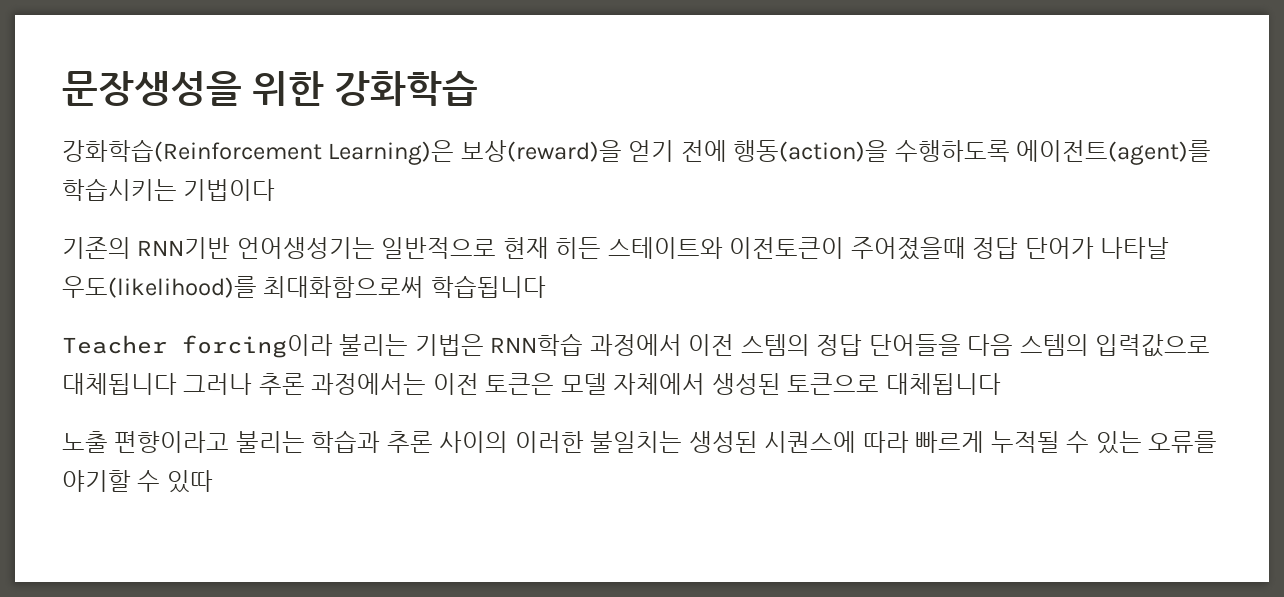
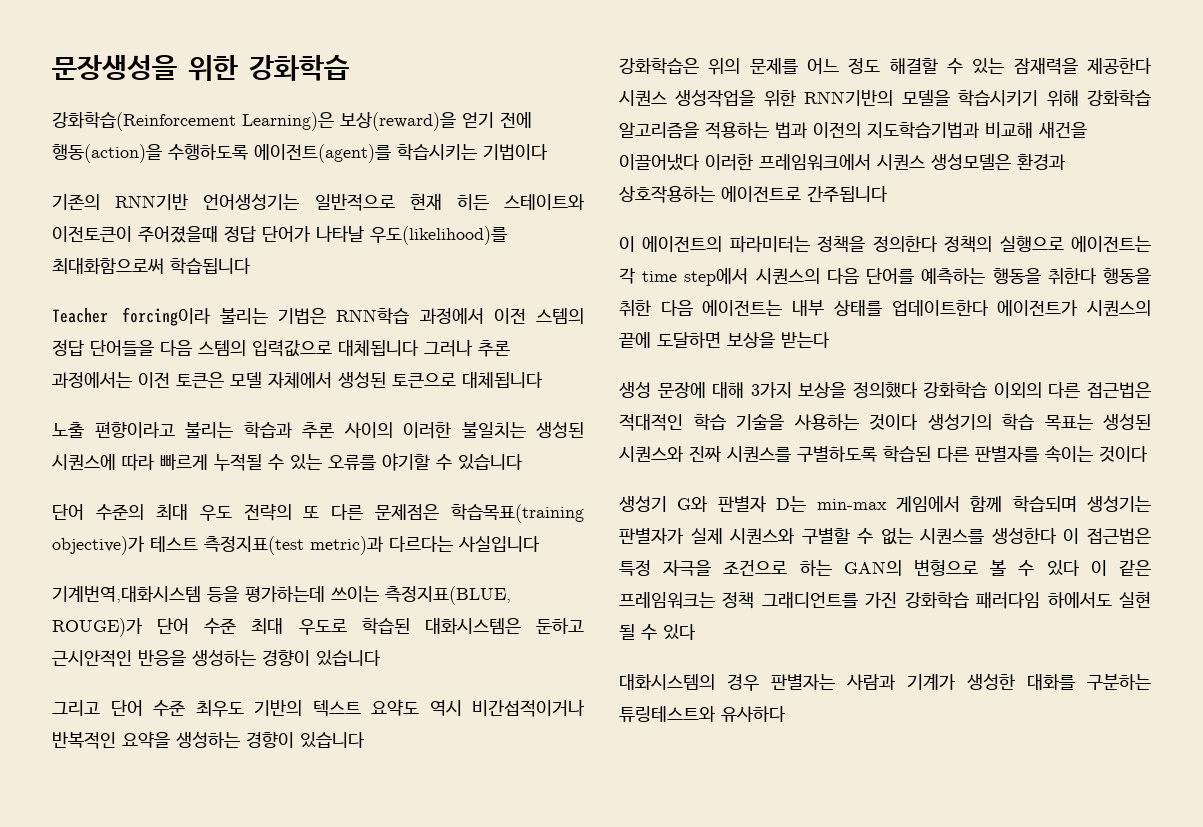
- 노출 편향이라고 불리는 학습과 추론 사이의 이러한 불일치는 생성된 시퀀스에 따라 빠르게 누적될 수 있는 오류를 야기할 수 있따
+ 노출 편향이라고 불리는 학습과 추론 사이의 이러한 불일치는 생성된 시퀀스에 따라 빠르게 누적될 수 있는 오류를 야기할 수 있습니다
+ 단어 수준의 최대 우도 전략의 또 다른 문제점은 학습목표(training objective)가 테스트 측정지표(test metric)과 다르다는 사실입니다
+ 기계번역,대화시스템 등을 평가하는데 쓰이는 측정지표(BLUE, ROUGE)가 단어 수준 최대 우도로 학습된 대화시스템은 둔하고 근시안적인 반응을 생성하는 경향이 있습니다
+ 그리고 단어 수준 최우도 기반의 텍스트 요약도 역시 비간섭적이거나 반복적인 요약을 생성하는 경향이 있습니다
+ 강화학습은 위의 문제를 어느 정도 해결할 수 있는 잠재력을 제공한다 시퀀스 생성작업을 위한 RNN기반의 모델을 학습시키기 위해 강화학습 알고리즘을 적용하는 법과 이전의 지도학습기법과 비교해 새건을 이끌어냈다 이러한 프레임워크에서 시퀀스 생성모델은 환경과 상호작용하는 에이전트로 간주됩니다
+ 이 에이전트의 파라미터는 정책을 정의한다 정책의 실행으로 에이전트는 각 time step에서 시퀀스의 다음 단어를 예측하는 행동을 취한다 행동을 취한 다음 에이전트는 내부 상태를 업데이트한다 에이전트가 시퀀스의 끝에 도달하면 보상을 받는다
+ 생성 문장에 대해 3가지 보상을 정의했다 강화학습 이외의 다른 접근법은 적대적인 학습 기술을 사용하는 것이다 생성기의 학습 목표는 생성된 시퀀스와 진짜 시퀀스를 구별하도록 학습된 다른 판별자를 속이는 것이다
+ 생성기 G와 판별자 D는 min-max 게임에서 함께 학습되며 생성기는 판별자가 실제 시퀀스와 구별할 수 없는 시퀀스를 생성한다 이 접근법은 특정 자극을 조건으로 하는 GAN의 변형으로 볼 수 있다 이 같은 프레임워크는 정책 그래디언트를 가진 강화학습 패러다임 하에서도 실현 될 수 있다
+ 대화시스템의 경우 판별자는 사람과 기계가 생성한 대화를 구분하는 튜링테스트와 유사하다

